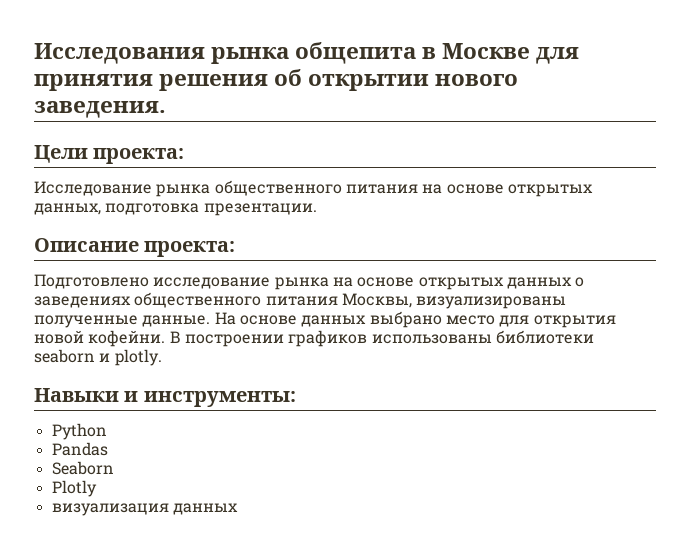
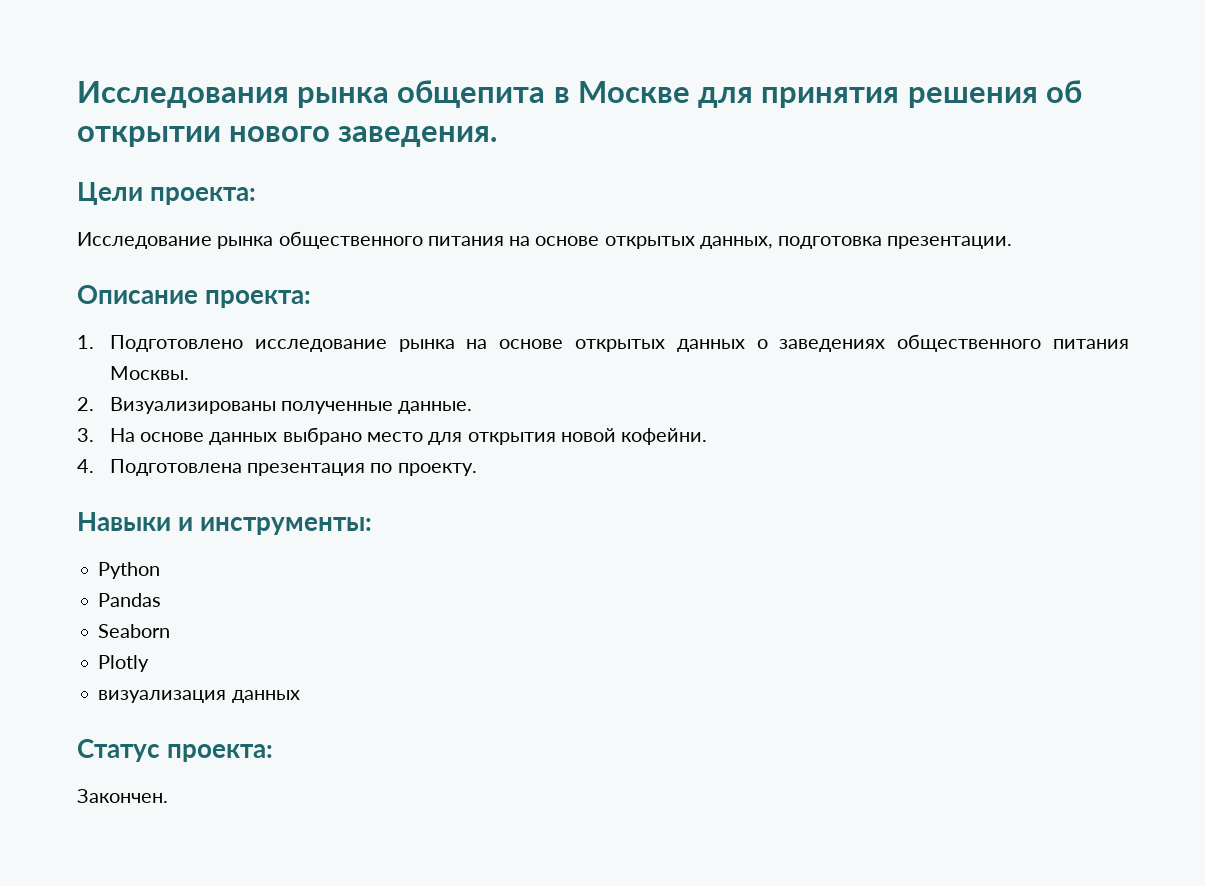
- Подготовлено исследование рынка на основе открытых данных о заведениях общественного питания Москвы, визуализированы полученные данные. На основе данных выбрано место для открытия новой кофейни. В построении графиков использованы библиотеки seaborn и plotly.
+ 1. Подготовлено исследование рынка на основе открытых данных о заведениях общественного питания Москвы.
+ 2. Визуализированы полученные данные.
+ 3. На основе данных выбрано место для открытия новой кофейни.
+ 4. Подготовлена презентация по проекту.
+ Статус проекта:
+ Закончен.

